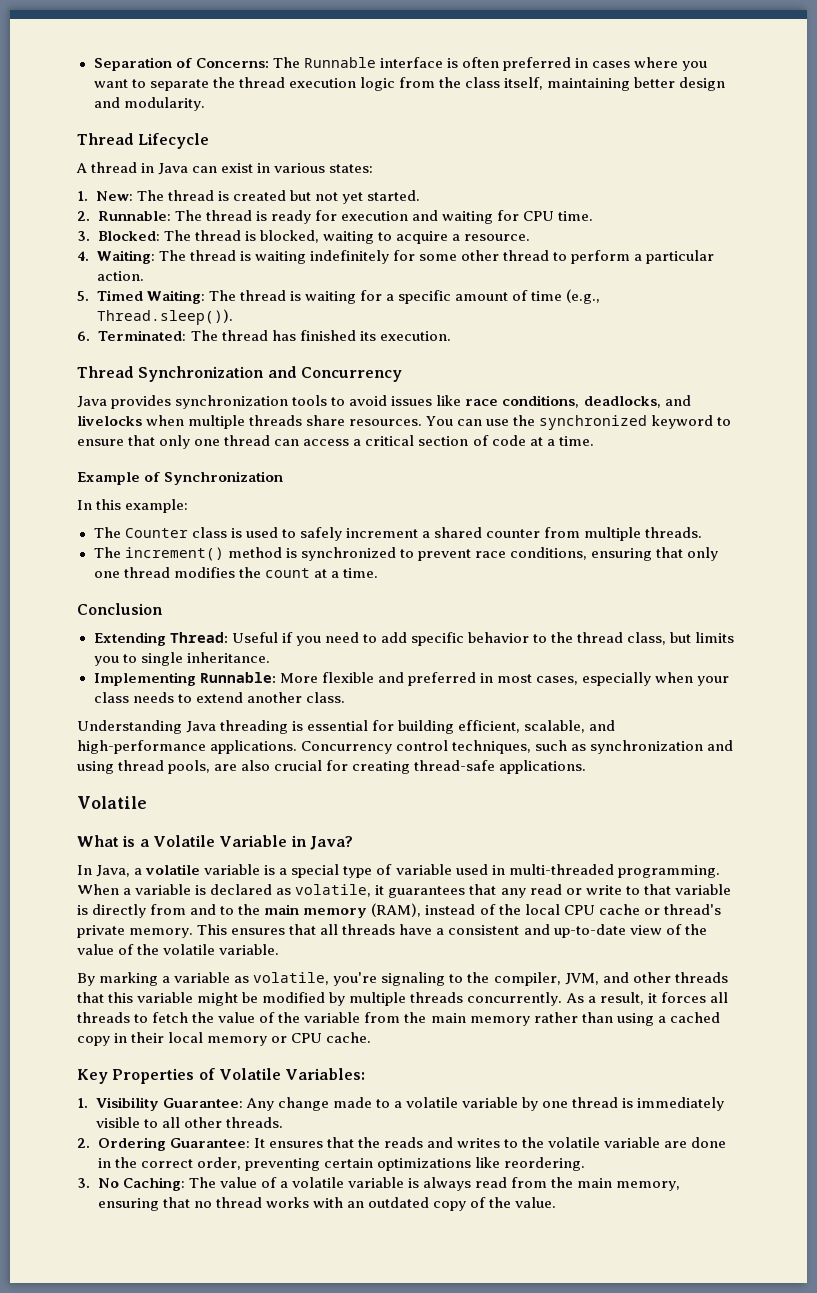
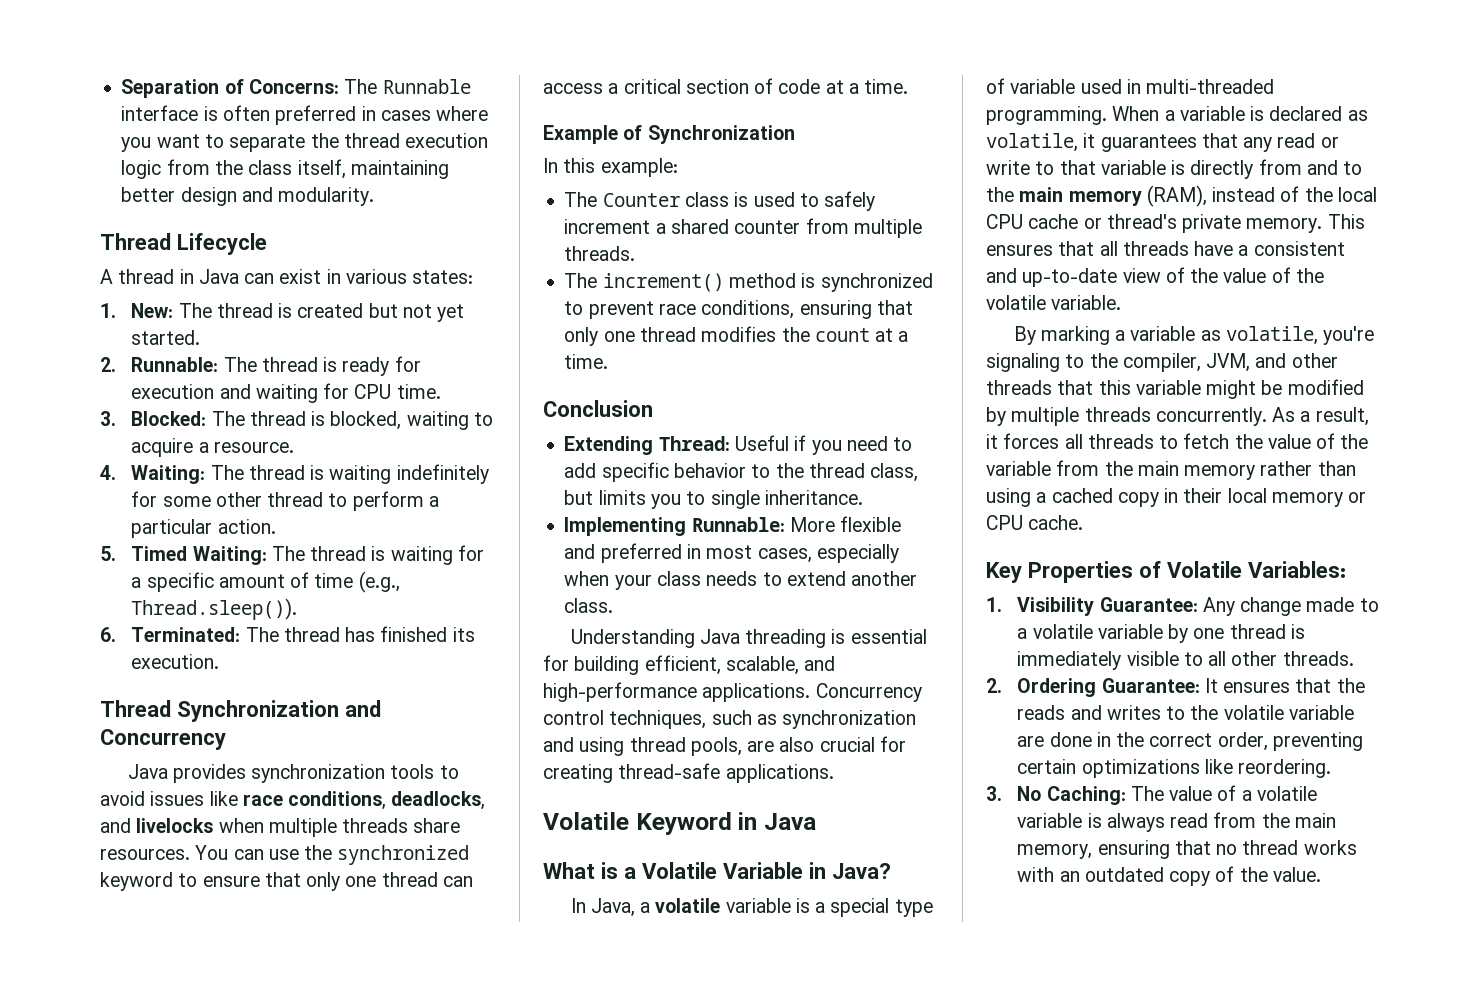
  Concurrency control techniques, such as synchronization and using thread pools, are also crucial for creating thread-safe applications.
- Volatile
+ Volatile Keyword in Java

